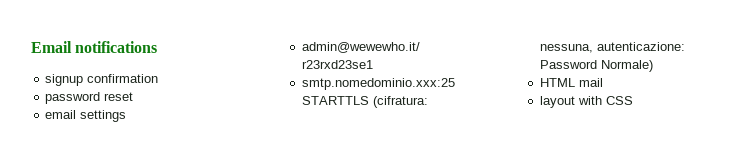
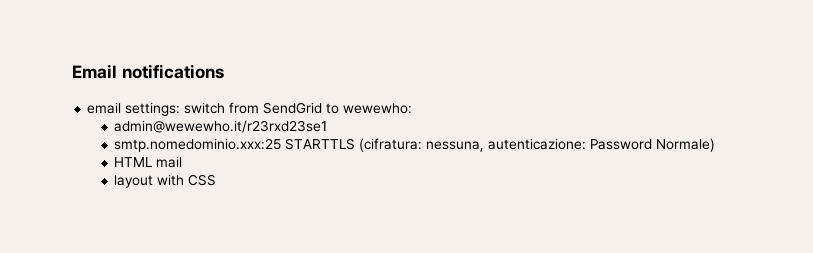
- signup confirmation
- password reset
- email settings
+ email settings: switch from SendGrid to wewewho:

